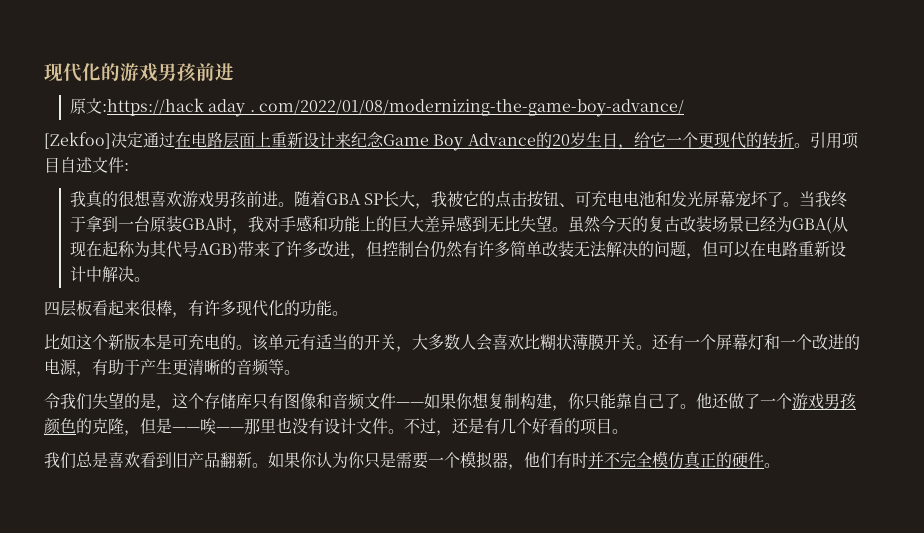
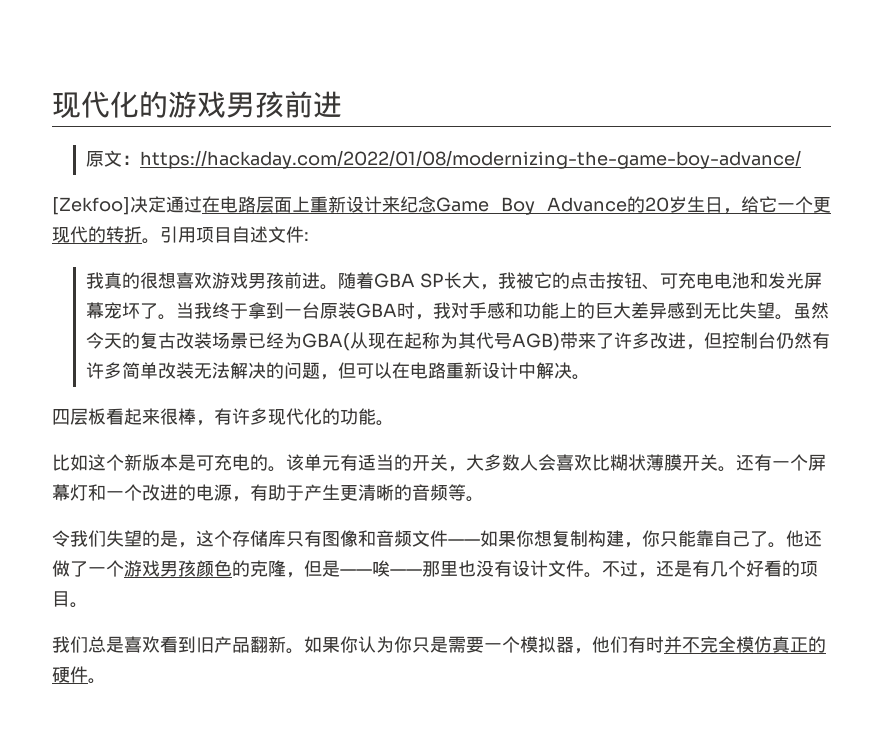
- 原文:https://hack aday . com/2022/01/08/modernizing-the-game-boy-advance/
+ 原文：https://hackaday.com/2022/01/08/modernizing-the-game-boy-advance/

